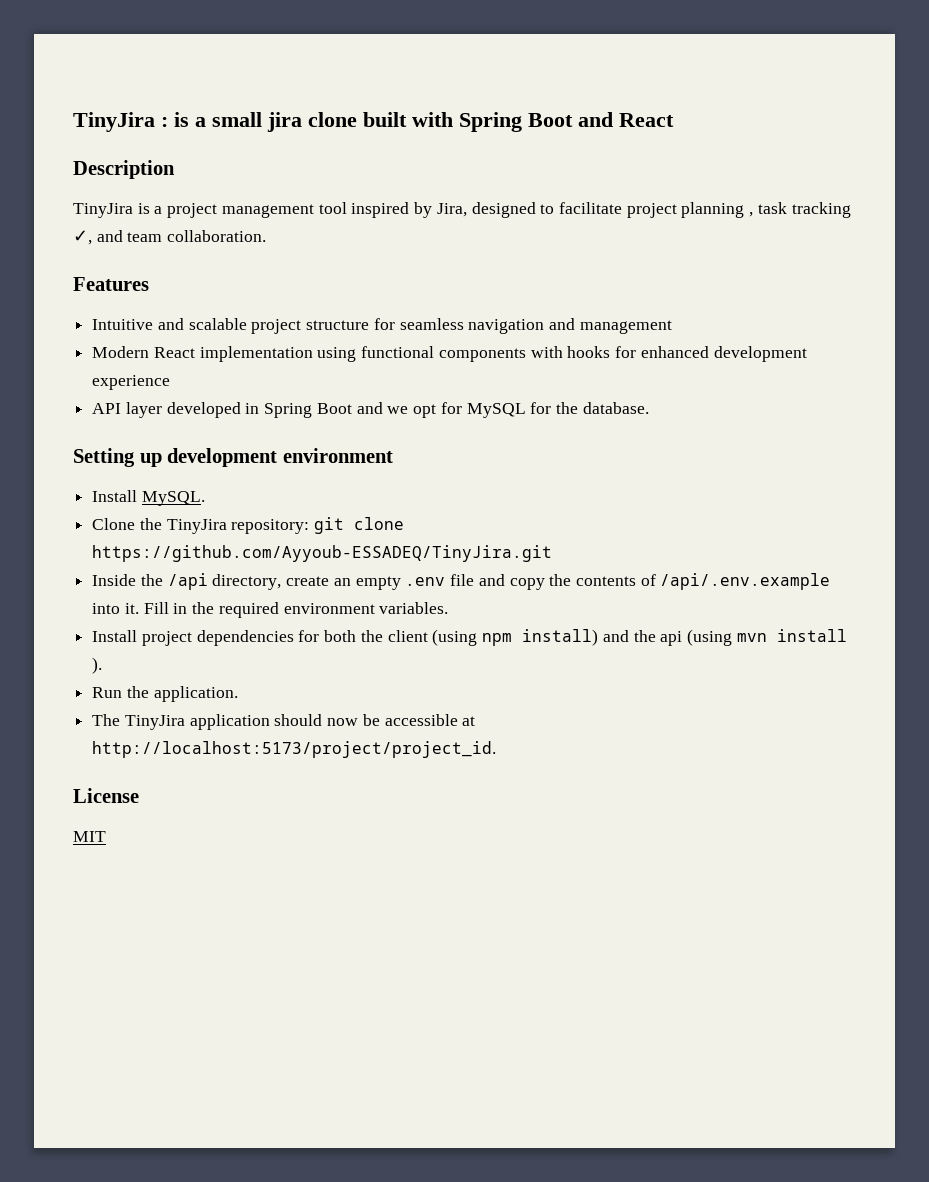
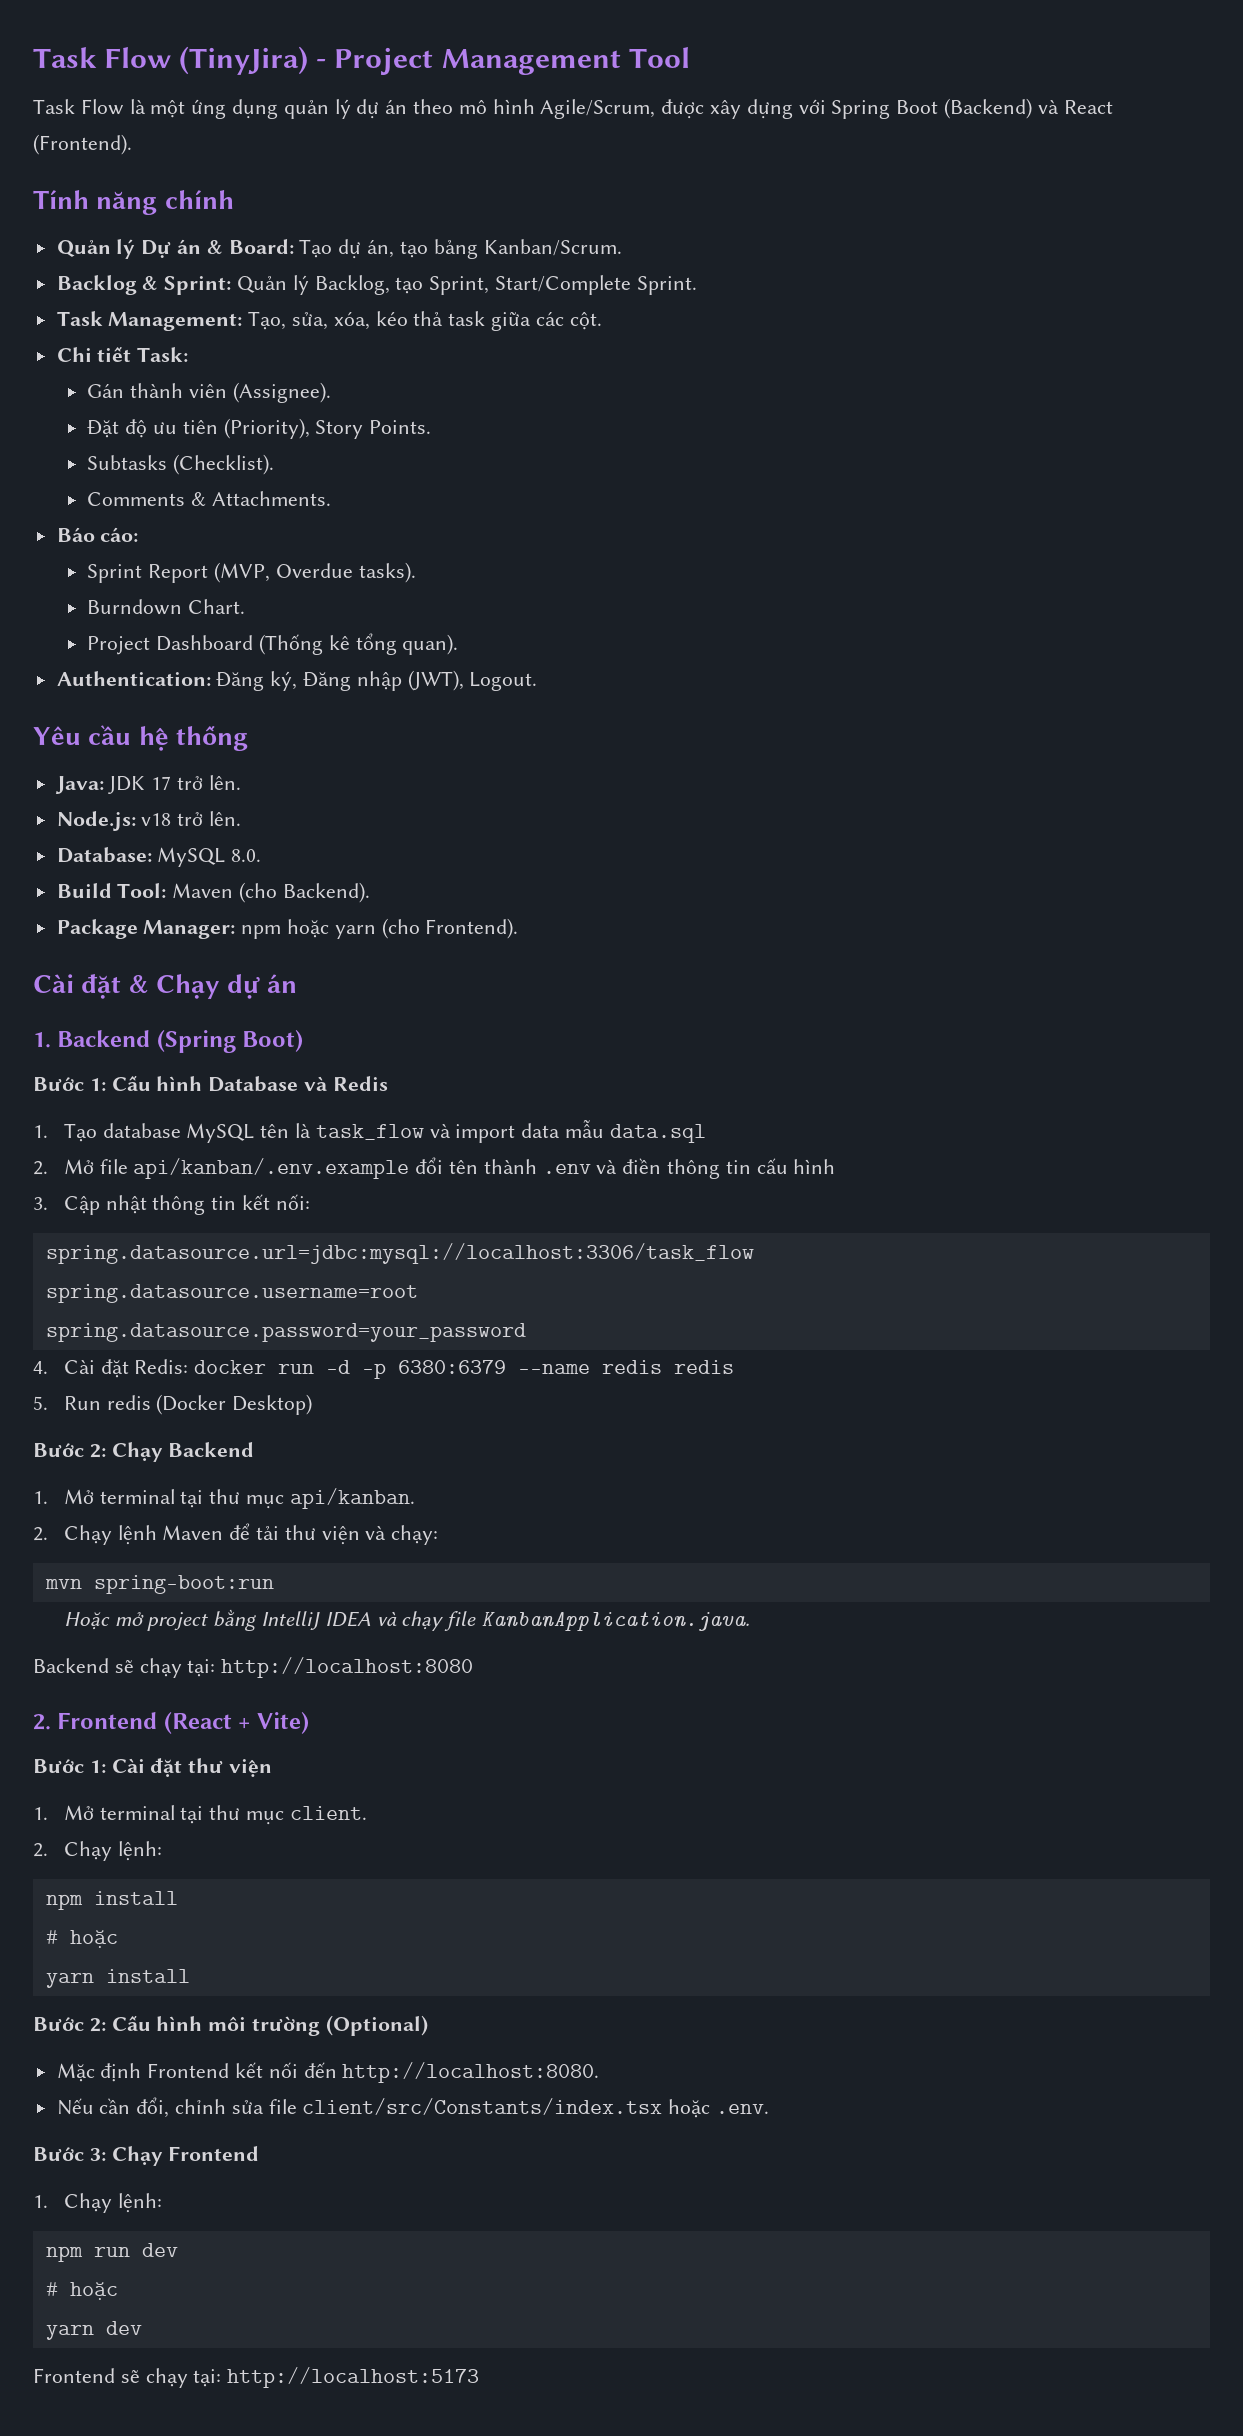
- TinyJira : is a small jira clone built with Spring Boot and React
- Description
- TinyJira is a project management tool inspired by Jira, designed to facilitate project planning , task tracking ✓, and team collaboration.
- Features
- Intuitive and scalable project structure for seamless navigation and management
- Modern React implementation using functional components with hooks for enhanced development experience
- API layer developed in Spring Boot and we opt for MySQL for the database.
- Setting up development environment
- Install MySQL.
- Clone the TinyJira repository: git clone https://github.com/Ayyoub-ESSADEQ/TinyJira.git
- Inside the /api directory, create an empty .env file and copy the contents of /api/.env.example into it. Fill in the required environment variables.
- Install project dependencies for both the client (using npm install) and the api (using mvn install ).
- Run the application.
- The TinyJira application should now be accessible at http://localhost:5173/project/project_id.
- License
- MIT
+ Task Flow (TinyJira) - Project Management Tool
+ Task Flow là một ứng dụng quản lý dự án theo mô hình Agile/Scrum, được xây dựng với Spring Boot (Backend) và React (Frontend).
+ Tính năng chính
+ Quản lý Dự án & Board: Tạo dự án, tạo bảng Kanban/Scrum.
+ Backlog & Sprint: Quản lý Backlog, tạo Sprint, Start/Complete Sprint.
+ Task Management: Tạo, sửa, xóa, kéo thả task giữa các cột.
+ Chi tiết Task:
+ Gán thành viên (Assignee).
+ Đặt độ ưu tiên (Priority), Story Points.
+ Subtasks (Checklist).
+ Comments & Attachments.
+ Báo cáo:
+ Sprint Report (MVP, Overdue tasks).
+ Burndown Chart.
+ Project Dashboard (Thống kê tổng quan).
+ Authentication: Đăng ký, Đăng nhập (JWT), Logout.
+ Yêu cầu hệ thống
+ Java: JDK 17 trở lên.
+ Node.js: v18 trở lên.
+ Database: MySQL 8.0.
+ Build Tool: Maven (cho Backend).
+ Package Manager: npm hoặc yarn (cho Frontend).
+ Cài đặt & Chạy dự án
+ 1. Backend (Spring Boot)
+ Bước 1: Cấu hình Database và Redis
+ 1. Tạo database MySQL tên là task_flow và import data mẫu data.sql
+ 2. Mở file api/kanban/.env.example đổi tên thành .env và điền thông tin cấu hình
+ 3. Cập nhật thông tin kết nối:
+ spring.datasource.url=jdbc:mysql://localhost:3306/task_flow
+ spring.datasource.username=root
+ spring.datasource.password=your_password
+ 4. Cài đặt Redis: docker run -d -p 6380:6379 --name redis redis
+ 5. Run redis (Docker Desktop)
+ Bước 2: Chạy Backend
+ 1. Mở terminal tại thư mục api/kanban.
+ 2. Chạy lệnh Maven để tải thư viện và chạy:
+ mvn spring-boot:run
+ Hoặc mở project bằng IntelliJ IDEA và chạy file KanbanApplication.java.
+ Backend sẽ chạy tại: http://localhost:8080
+ 2. Frontend (React + Vite)
+ Bước 1: Cài đặt thư viện
+ 1. Mở terminal tại thư mục client.
+ 2. Chạy lệnh:
+ npm install
+ # hoặc
+ yarn install
+ Bước 2: Cấu hình môi trường (Optional)
+ Mặc định Frontend kết nối đến http://localhost:8080.
+ Nếu cần đổi, chỉnh sửa file client/src/Constants/index.tsx hoặc .env.
+ Bước 3: Chạy Frontend
+ 1. Chạy lệnh:
+ npm run dev
+ # hoặc
+ yarn dev
+ Frontend sẽ chạy tại: http://localhost:5173

